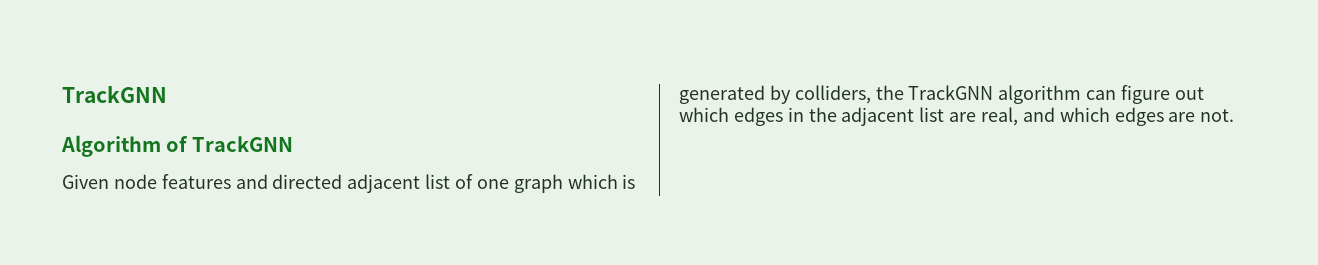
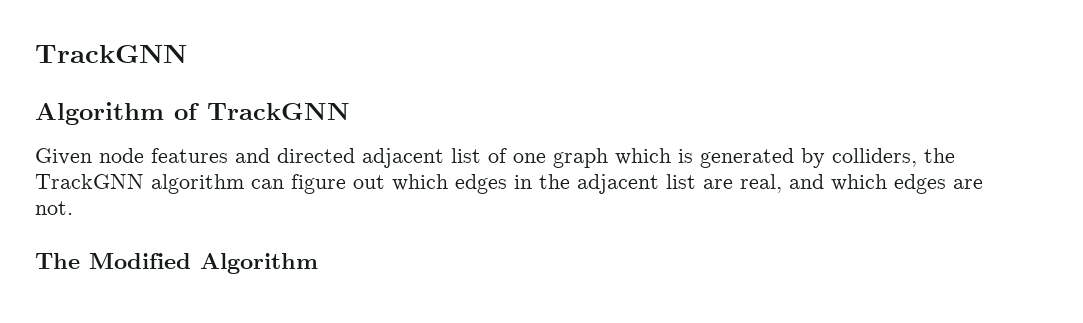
+ The Modified Algorithm

